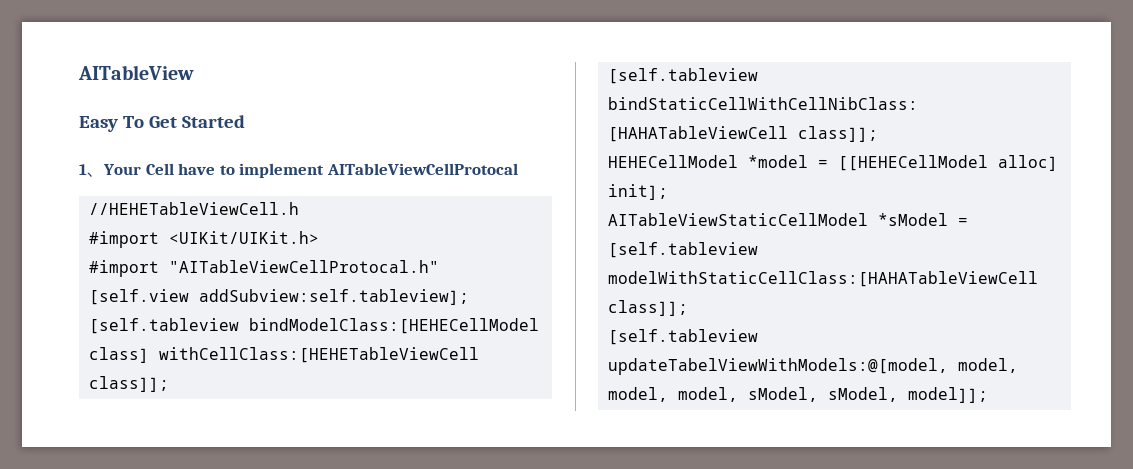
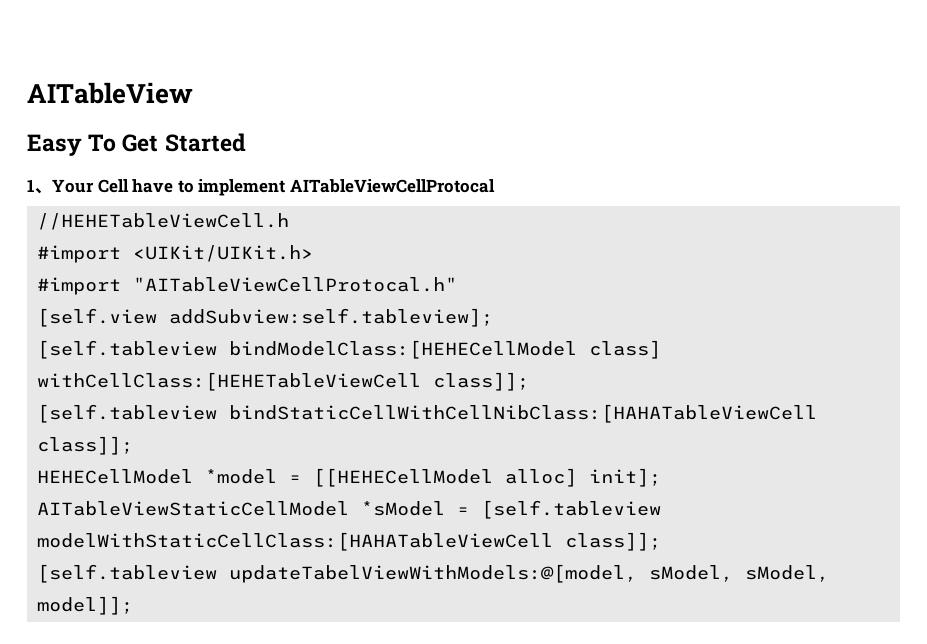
- [self.tableview updateTabelViewWithModels:@[model, model, model, model, sModel, sModel, model]];
+ [self.tableview updateTabelViewWithModels:@[model, sModel, sModel, model]];

